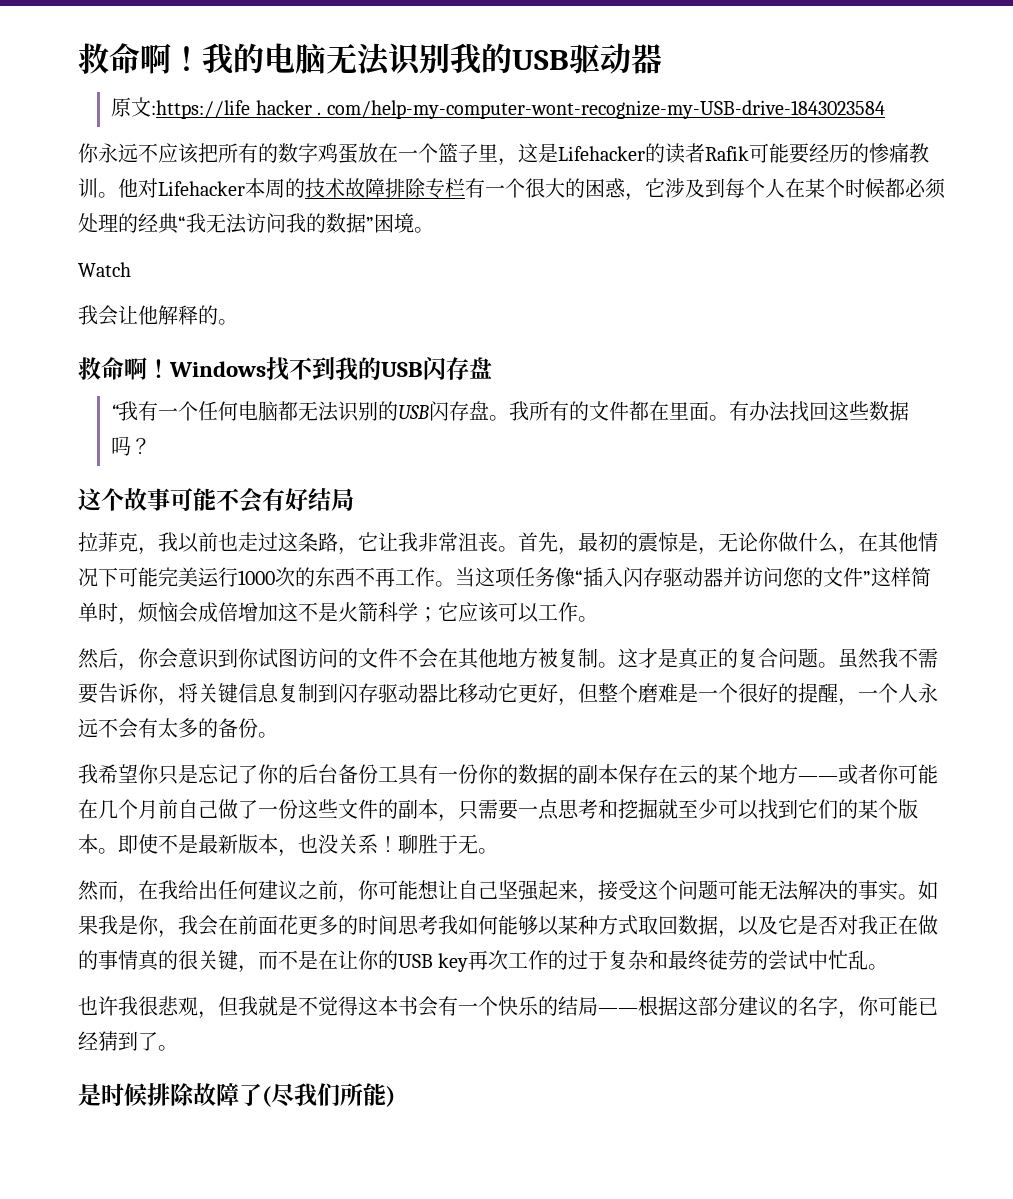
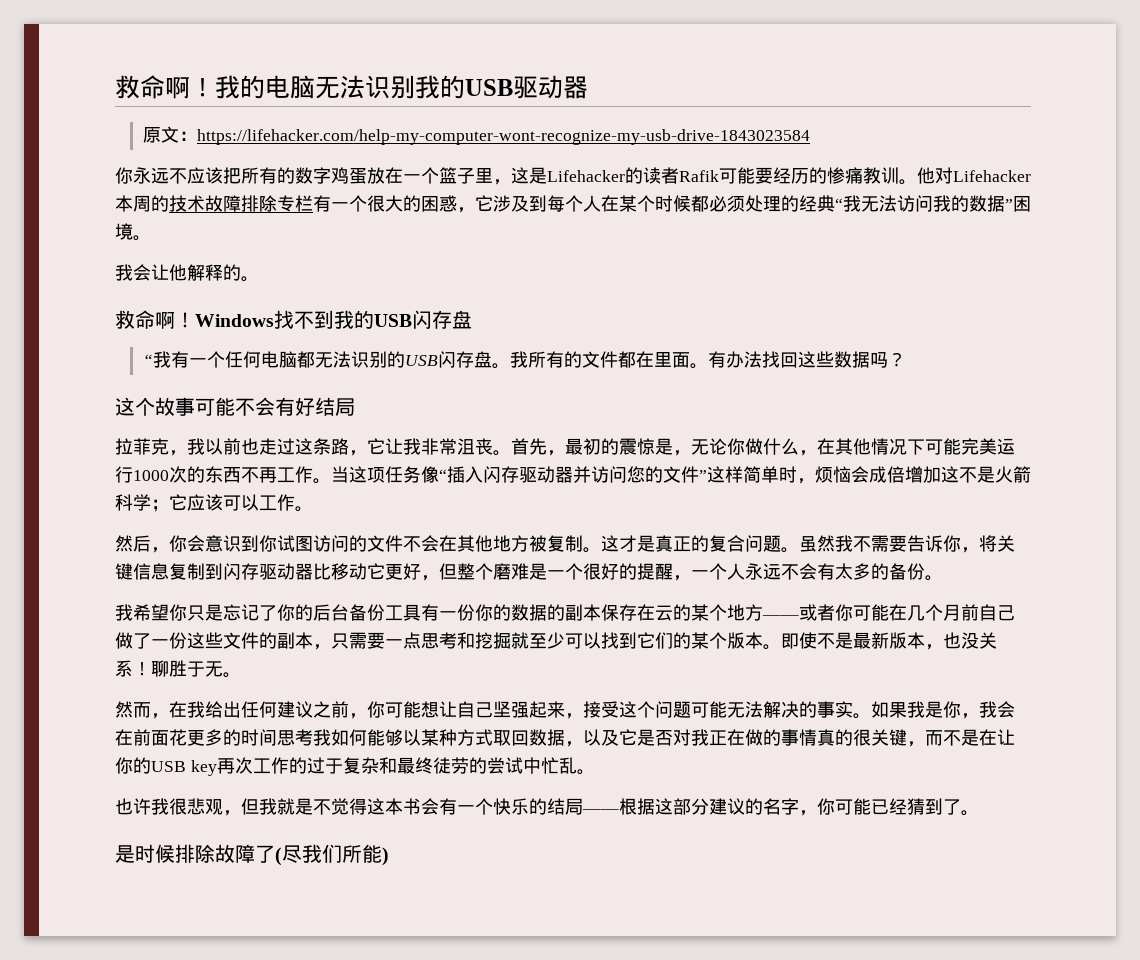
- 原文:https://life hacker . com/help-my-computer-wont-recognize-my-USB-drive-1843023584
+ 原文：https://lifehacker.com/help-my-computer-wont-recognize-my-usb-drive-1843023584
- Watch

